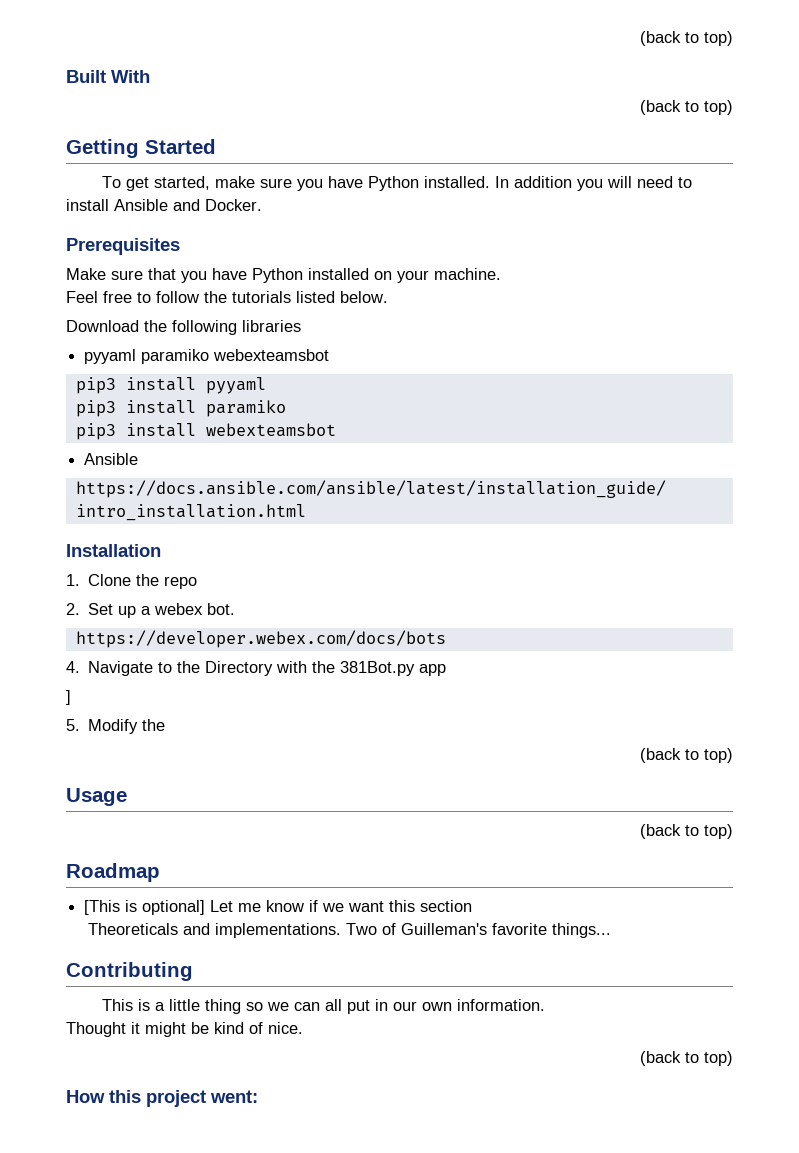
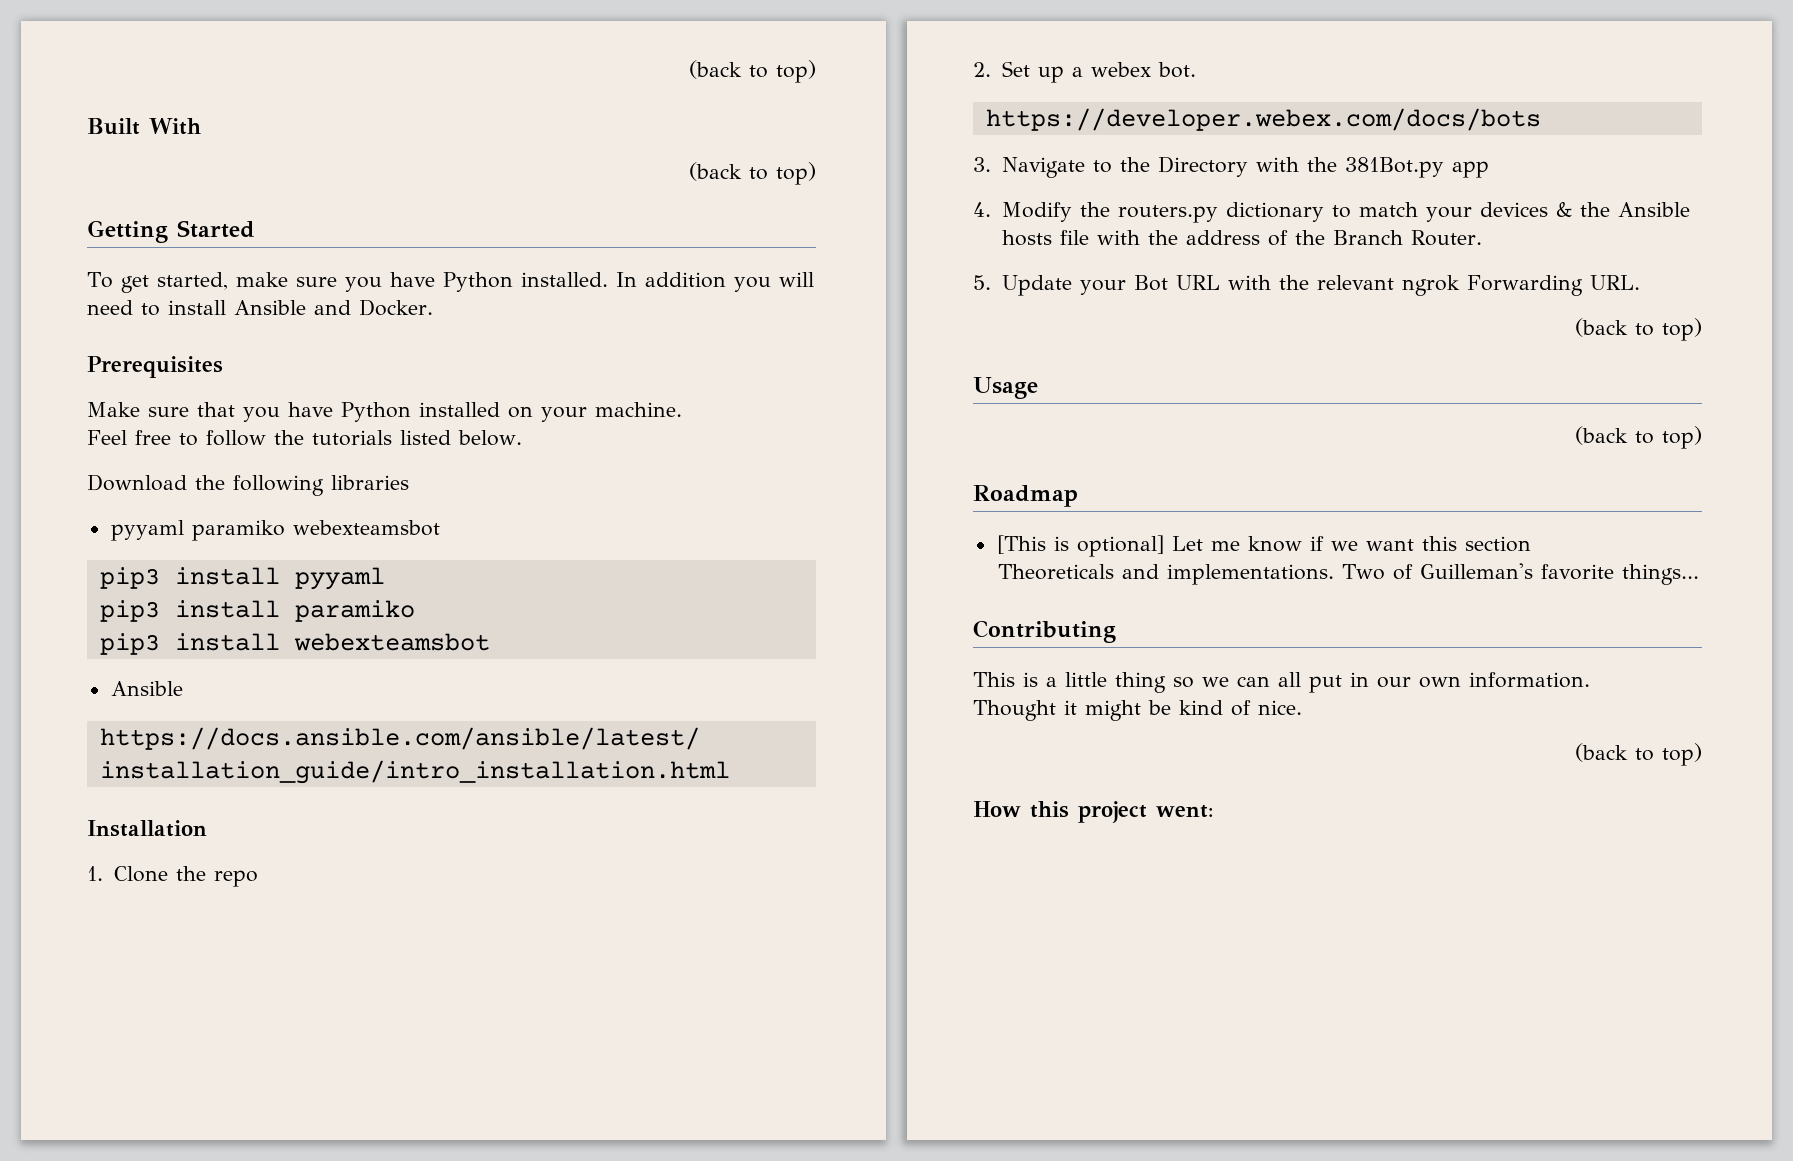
- 4. Navigate to the Directory with the 381Bot.py app
+ 3. Navigate to the Directory with the 381Bot.py app
- ]
- 5. Modify the
+ 4. Modify the routers.py dictionary to match your devices & the Ansible hosts file with the address of the Branch Router.
+ 5. Update your Bot URL with the relevant ngrok Forwarding URL.

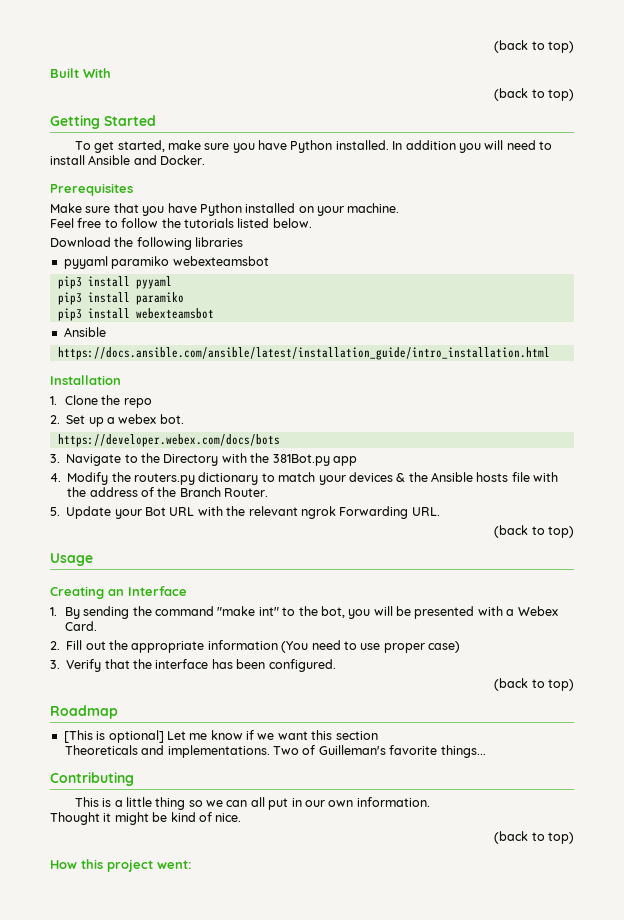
+ Creating an Interface
+ 1. By sending the command "make int" to the bot, you will be presented with a Webex Card.
+ 2. Fill out the appropriate information (You need to use proper case)
+ 3. Verify that the interface has been configured.

